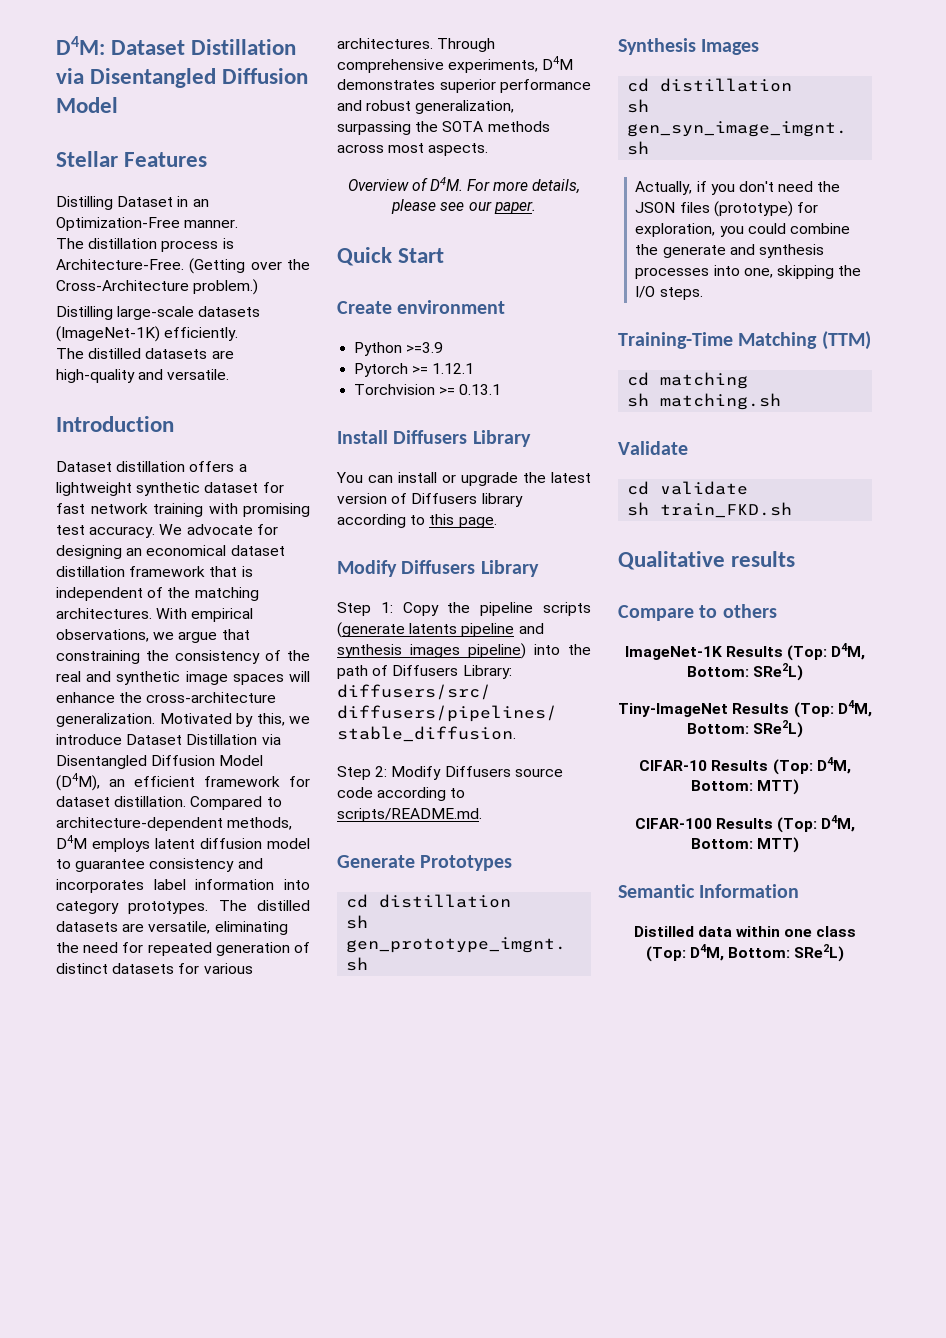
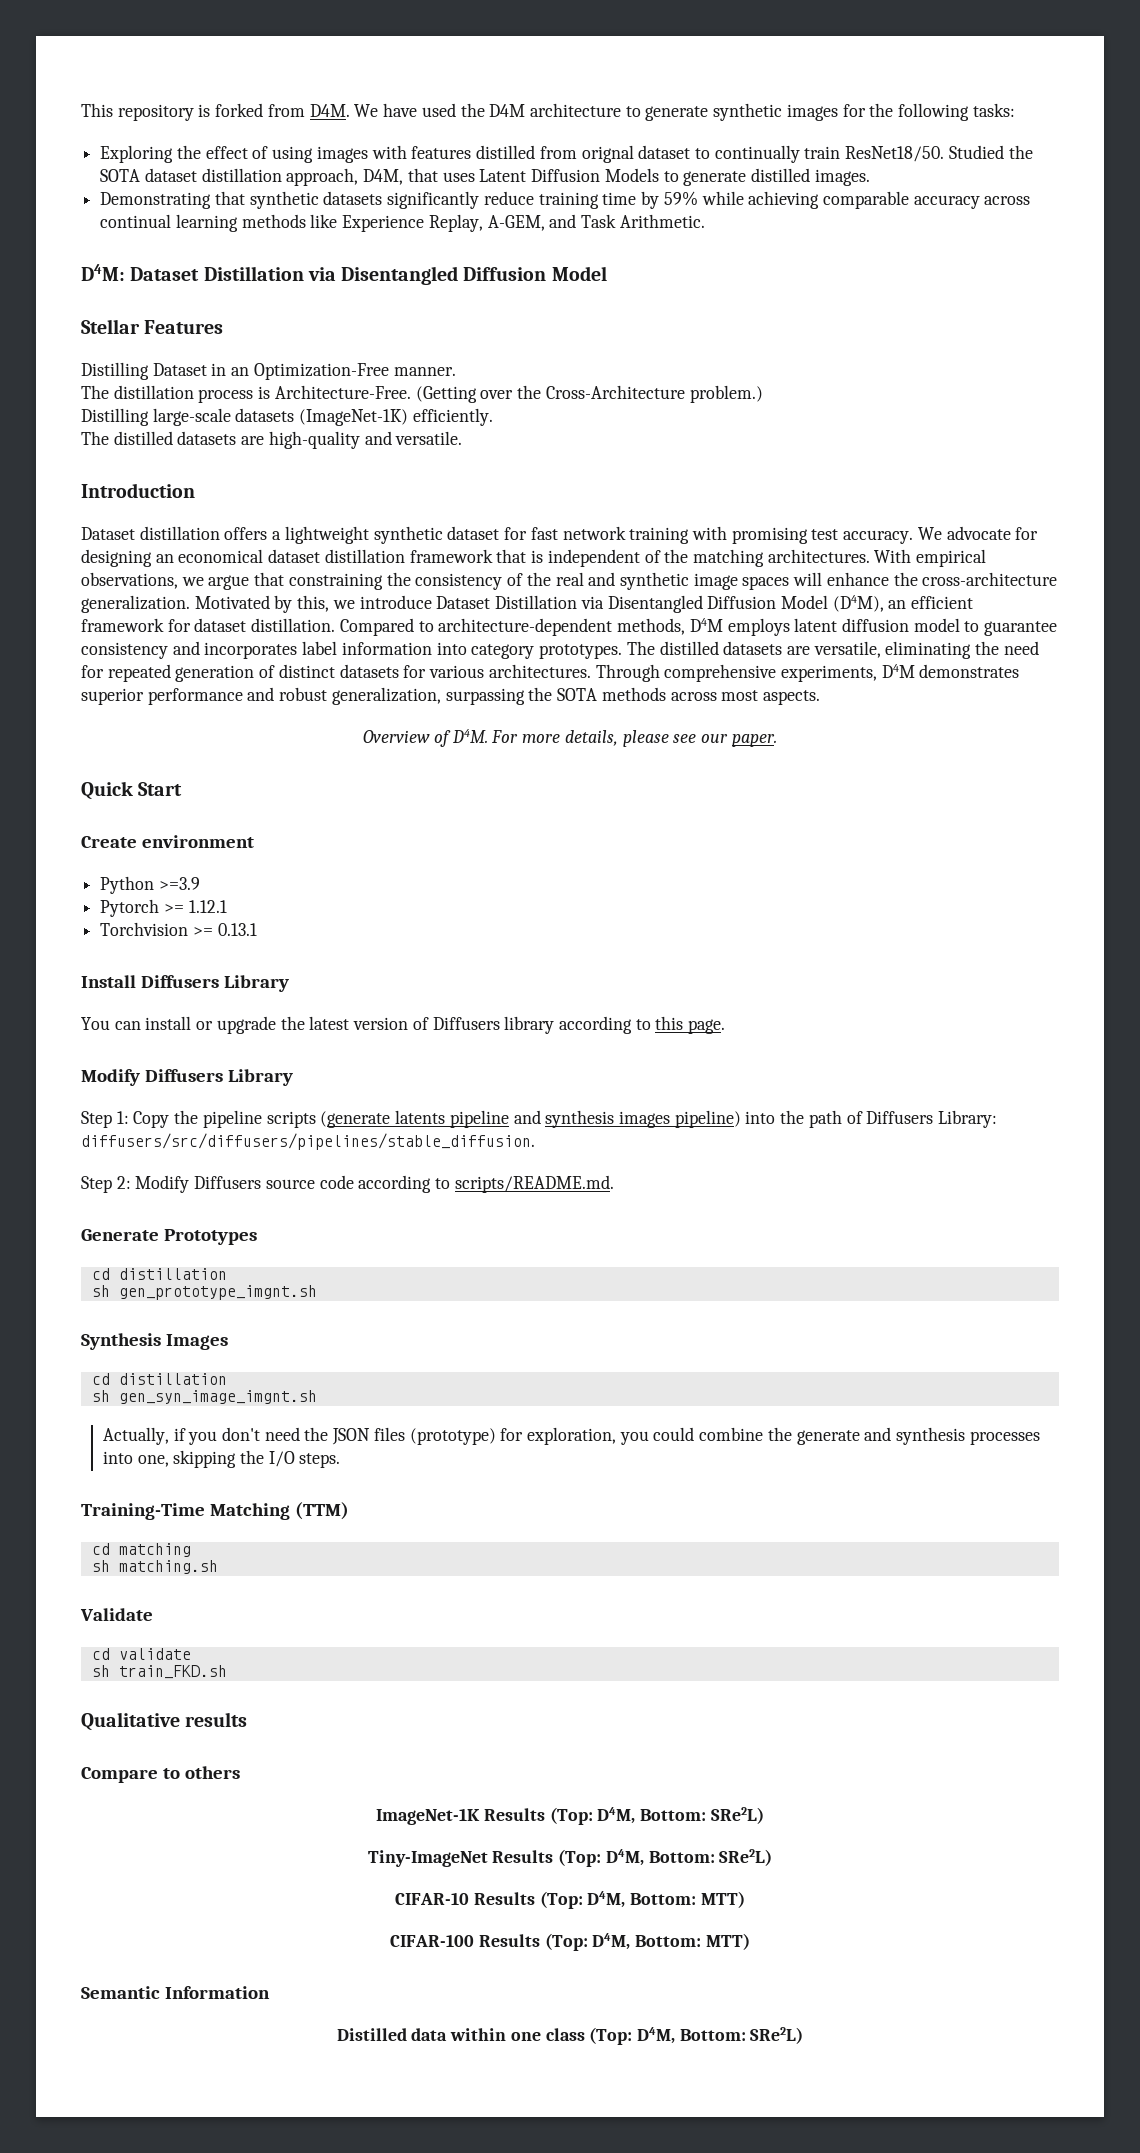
+ This repository is forked from D4M. We have used the D4M architecture to generate synthetic images for the following tasks:
+ Exploring the effect of using images with features distilled from orignal dataset to continually train ResNet18/50. Studied the SOTA dataset distillation approach, D4M, that uses Latent Diffusion Models to generate distilled images.
+ Demonstrating that synthetic datasets significantly reduce training time by 59% while achieving comparable accuracy across continual learning methods like Experience Replay, A-GEM, and Task Arithmetic.

